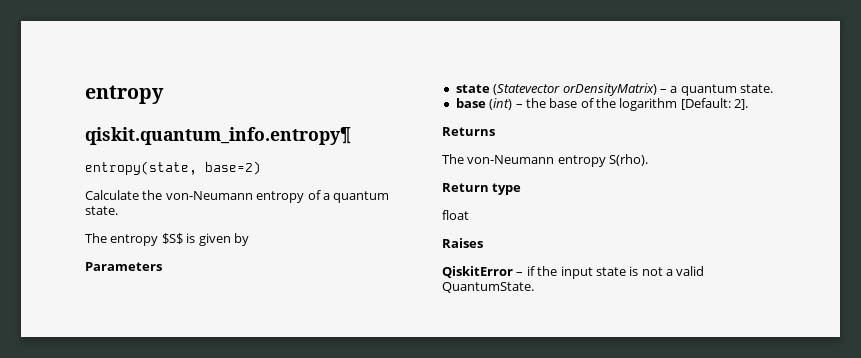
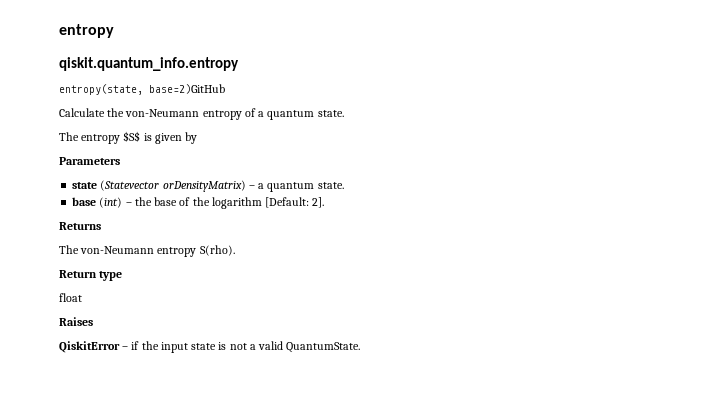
- qiskit.quantum_info.entropy¶
+ qiskit.quantum_info.entropy
- entropy(state, base=2)
+ entropy(state, base=2)GitHub

